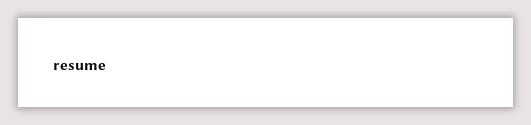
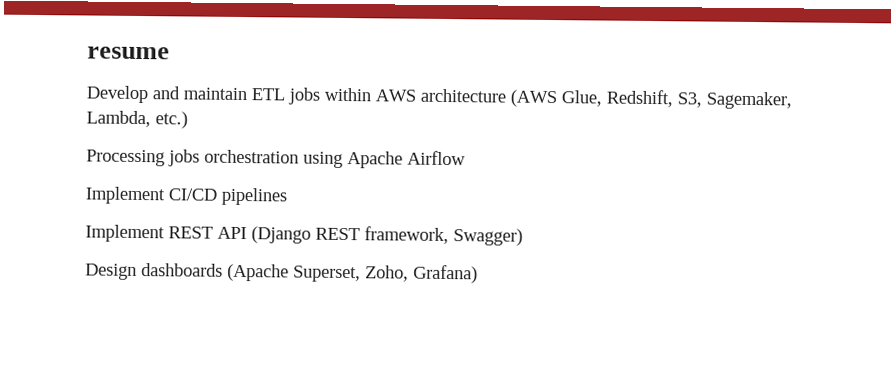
+ Develop and maintain ETL jobs within AWS architecture (AWS Glue, Redshift, S3, Sagemaker, Lambda, etc.)
+ Processing jobs orchestration using Apache Airflow
+ Implement CI/CD pipelines
+ Implement REST API (Django REST framework, Swagger)
+ Design dashboards (Apache Superset, Zoho, Grafana)

